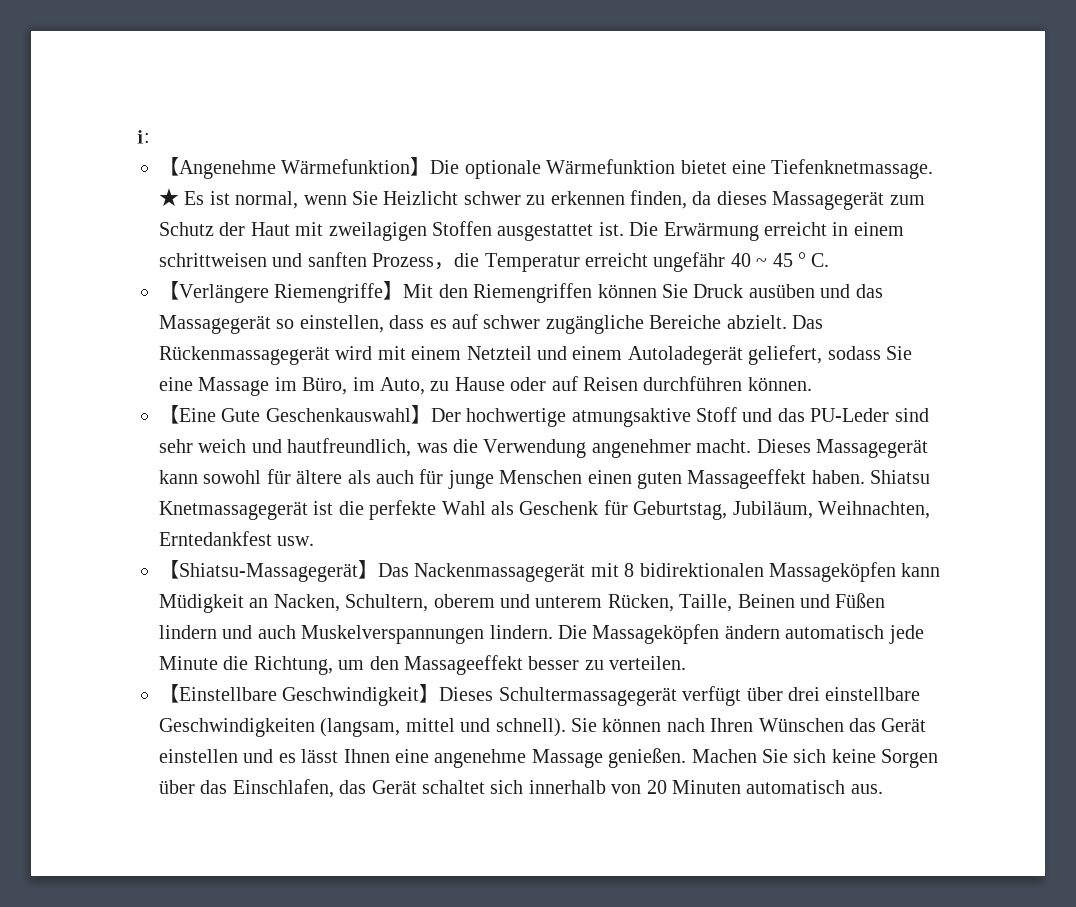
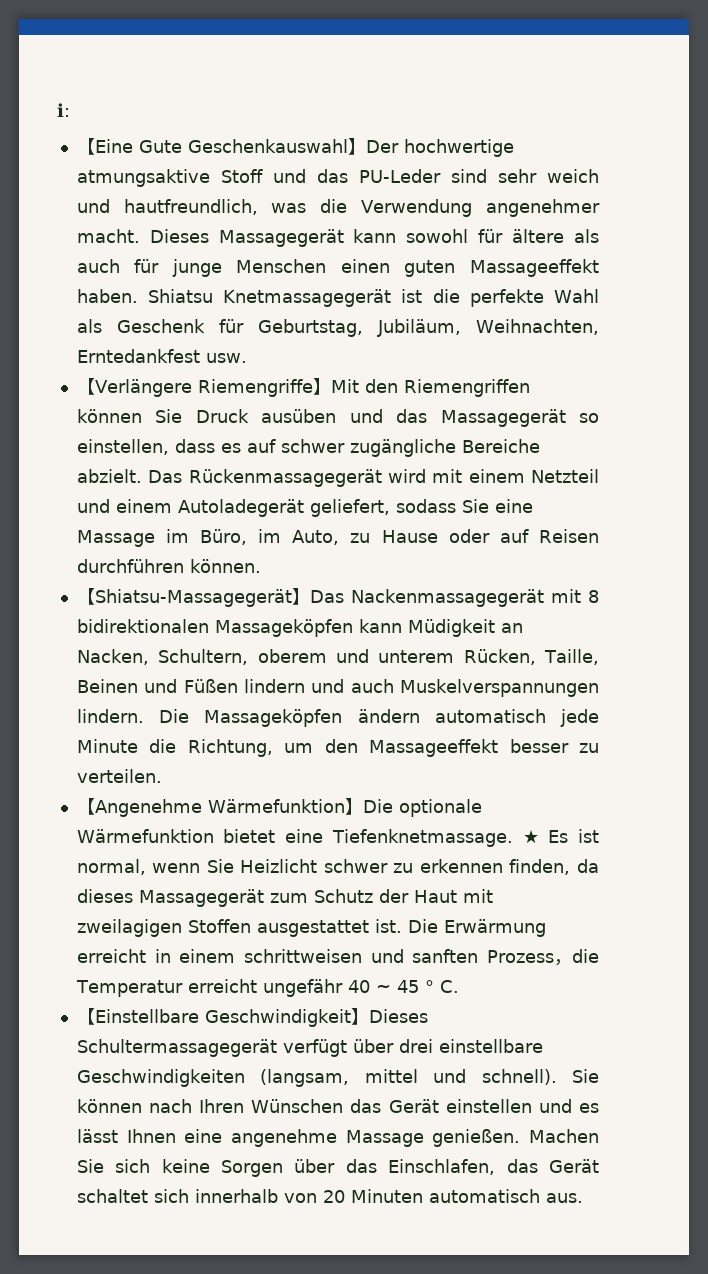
+ 【Eine Gute Geschenkauswahl】Der hochwertige atmungsaktive Stoff und das PU-Leder sind sehr weich und hautfreundlich, was die Verwendung angenehmer macht. Dieses Massagegerät kann sowohl für ältere als auch für junge Menschen einen guten Massageeffekt haben. Shiatsu Knetmassagegerät ist die perfekte Wahl als Geschenk für Geburtstag, Jubiläum, Weihnachten, Erntedankfest usw.
+ 【Verlängere Riemengriffe】Mit den Riemengriffen können Sie Druck ausüben und das Massagegerät so einstellen, dass es auf schwer zugängliche Bereiche abzielt. Das Rückenmassagegerät wird mit einem Netzteil und einem Autoladegerät geliefert, sodass Sie eine Massage im Büro, im Auto, zu Hause oder auf Reisen durchführen können.
+ 【Shiatsu-Massagegerät】Das Nackenmassagegerät mit 8 bidirektionalen Massageköpfen kann Müdigkeit an Nacken, Schultern, oberem und unterem Rücken, Taille, Beinen und Füßen lindern und auch Muskelverspannungen lindern. Die Massageköpfen ändern automatisch jede Minute die Richtung, um den Massageeffekt besser zu verteilen.
- 【Verlängere Riemengriffe】Mit den Riemengriffen können Sie Druck ausüben und das Massagegerät so einstellen, dass es auf schwer zugängliche Bereiche abzielt. Das Rückenmassagegerät wird mit einem Netzteil und einem Autoladegerät geliefert, sodass Sie eine Massage im Büro, im Auto, zu Hause oder auf Reisen durchführen können.
- 【Eine Gute Geschenkauswahl】Der hochwertige atmungsaktive Stoff und das PU-Leder sind sehr weich und hautfreundlich, was die Verwendung angenehmer macht. Dieses Massagegerät kann sowohl für ältere als auch für junge Menschen einen guten Massageeffekt haben. Shiatsu Knetmassagegerät ist die perfekte Wahl als Geschenk für Geburtstag, Jubiläum, Weihnachten, Erntedankfest usw.
- 【Shiatsu-Massagegerät】Das Nackenmassagegerät mit 8 bidirektionalen Massageköpfen kann Müdigkeit an Nacken, Schultern, oberem und unterem Rücken, Taille, Beinen und Füßen lindern und auch Muskelverspannungen lindern. Die Massageköpfen ändern automatisch jede Minute die Richtung, um den Massageeffekt besser zu verteilen.

